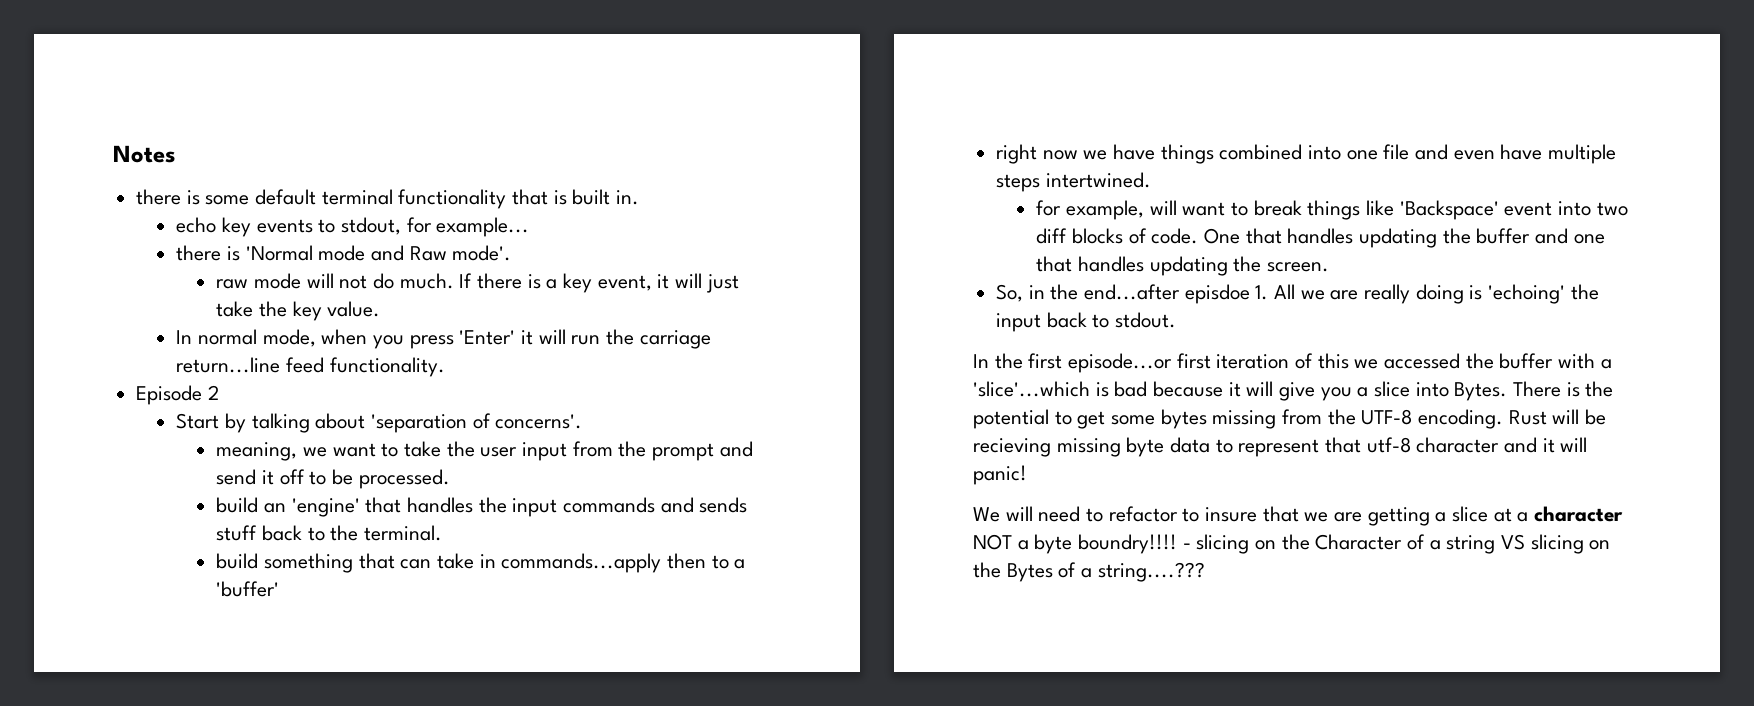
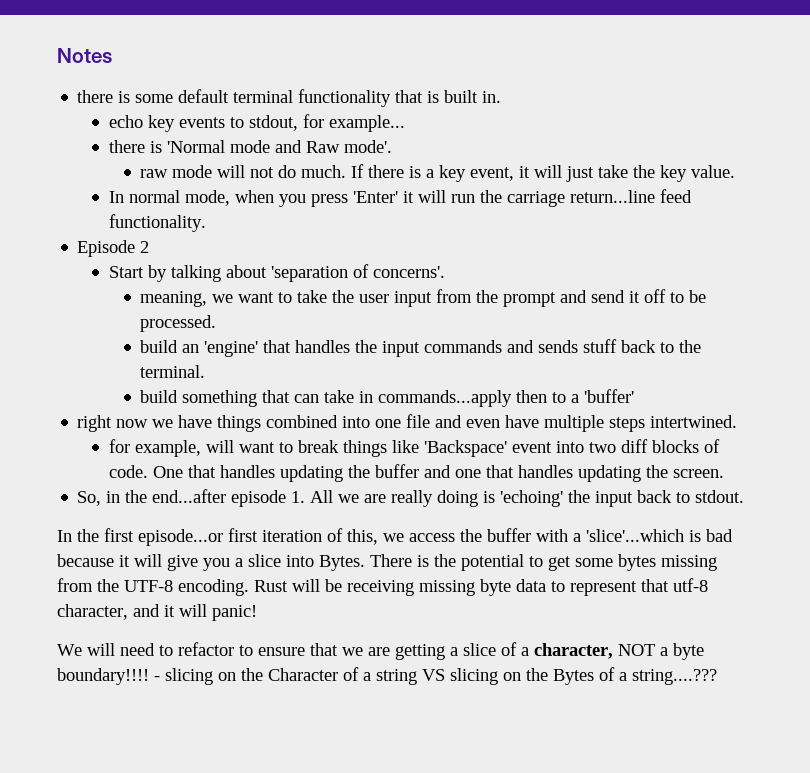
- So, in the end...after episdoe 1. All we are really doing is 'echoing' the input back to stdout.
+ So, in the end...after episode 1. All we are really doing is 'echoing' the input back to stdout.
- In the first episode...or first iteration of this we accessed the buffer with a 'slice'...which is bad because it will give you a slice into Bytes.
+ In the first episode...or first iteration of this, we access the buffer with a 'slice'...which is bad because it will give you a slice into Bytes.
- Rust will be recieving missing byte data to represent that utf-8 character and it will panic!
+ Rust will be receiving missing byte data to represent that utf-8 character, and it will panic!
- We will need to refactor to insure that we are getting a slice at a character NOT a byte boundry!!!!
+ We will need to refactor to ensure that we are getting a slice of a character, NOT a byte boundary!!!!

